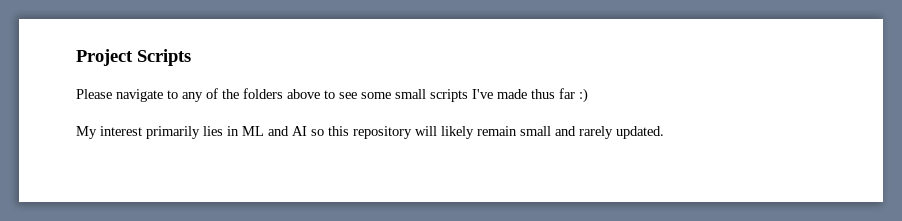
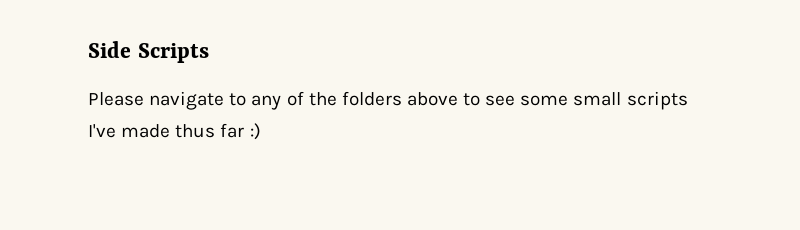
- Project Scripts
+ Side Scripts
- My interest primarily lies in ML and AI so this repository will likely remain small and rarely updated.

